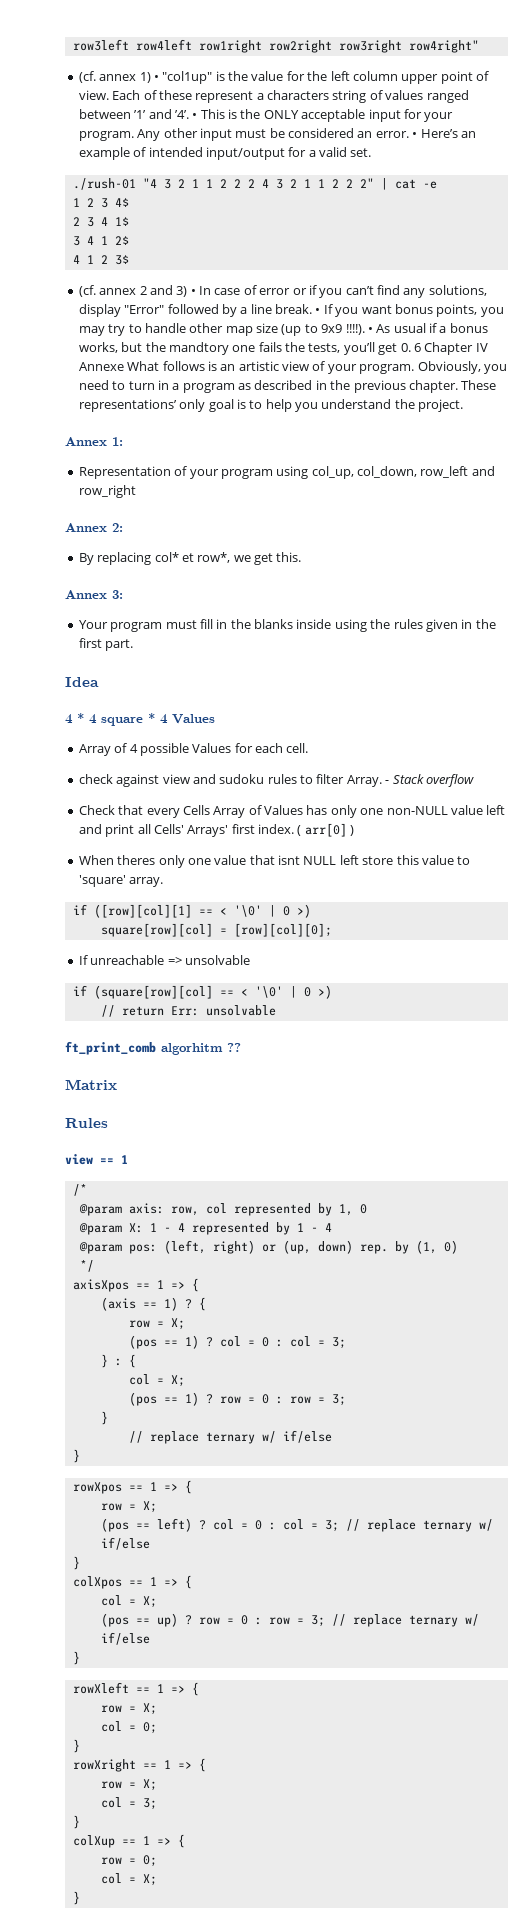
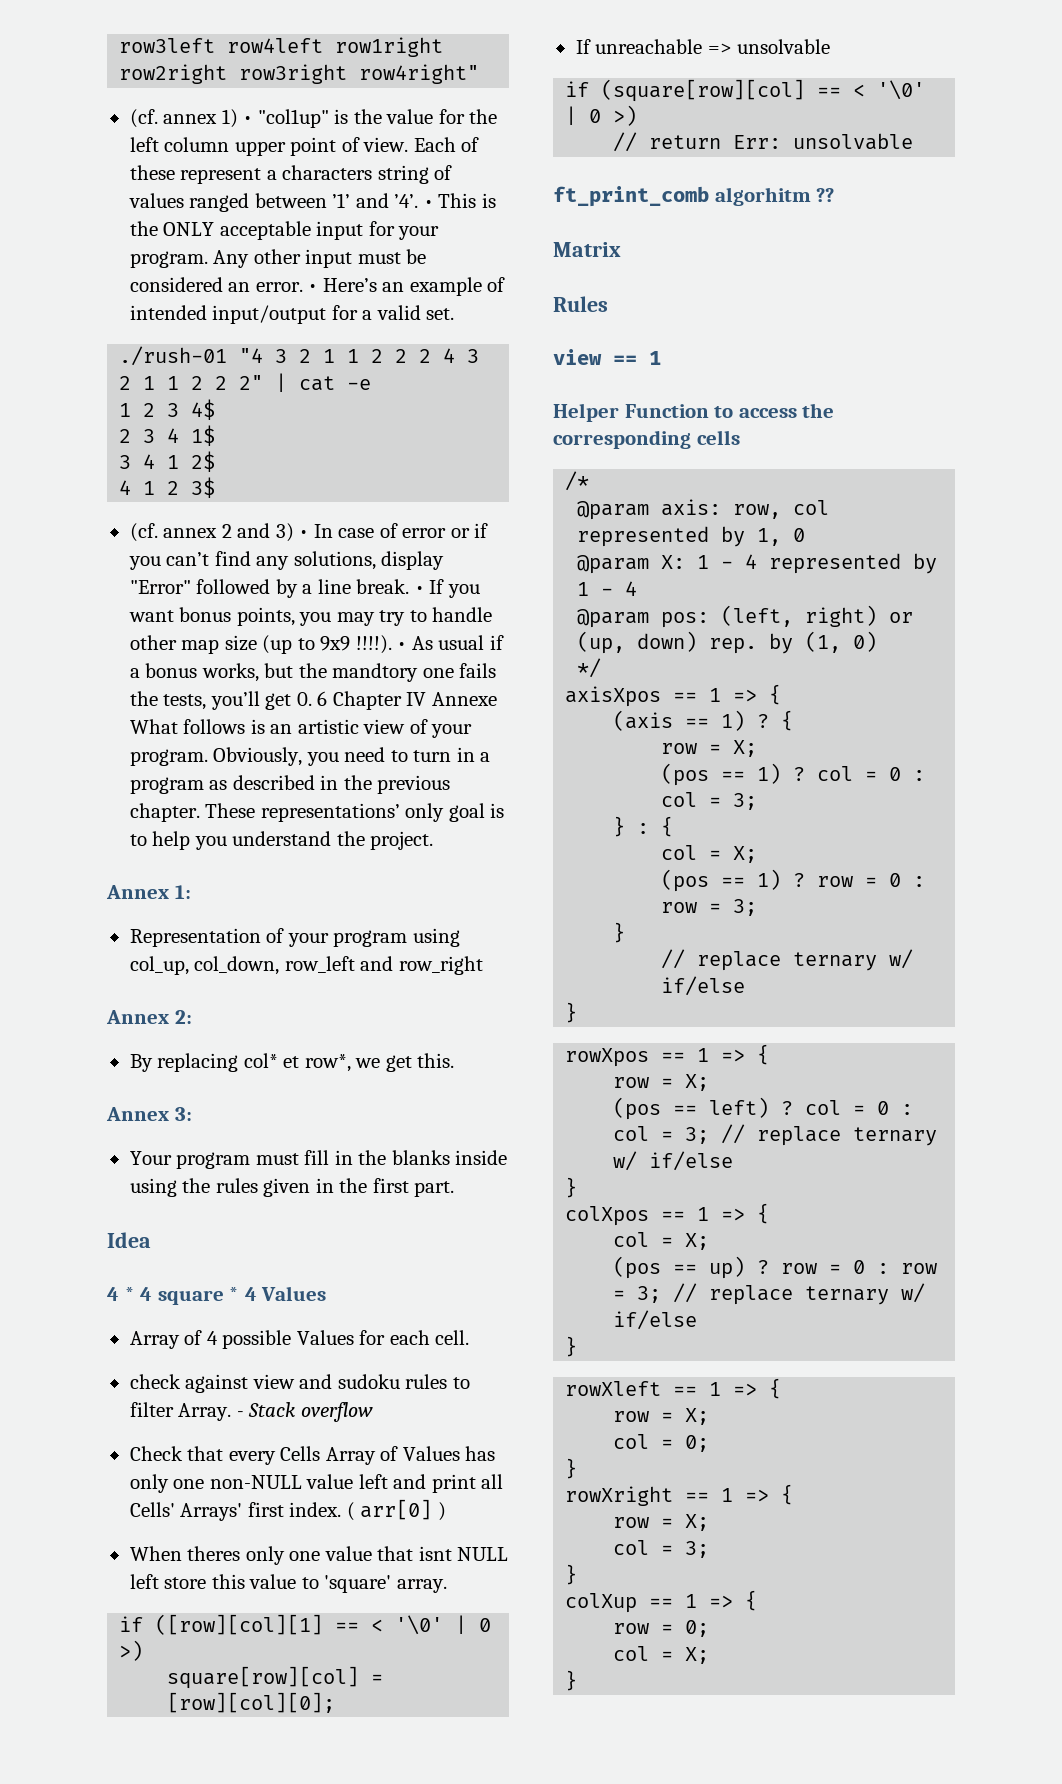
+ Helper Function to access the corresponding cells

